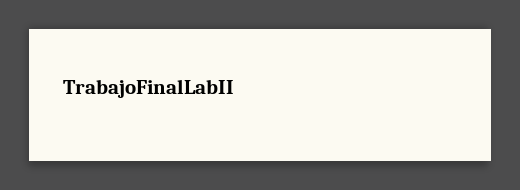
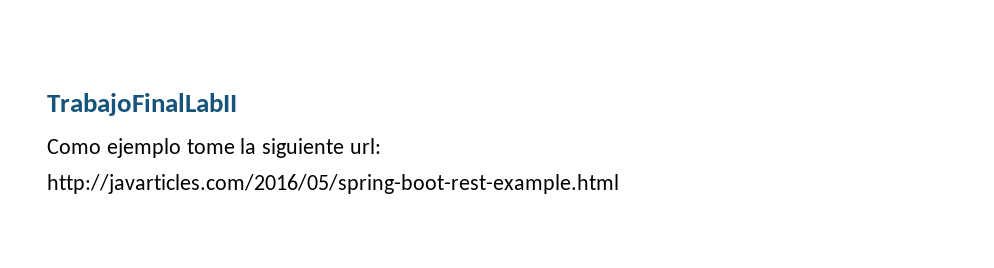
+ Como ejemplo tome la siguiente url: http://javarticles.com/2016/05/spring-boot-rest-example.html

